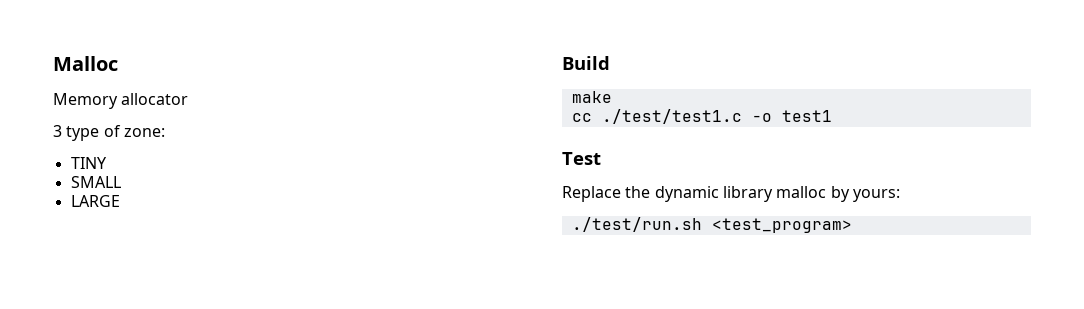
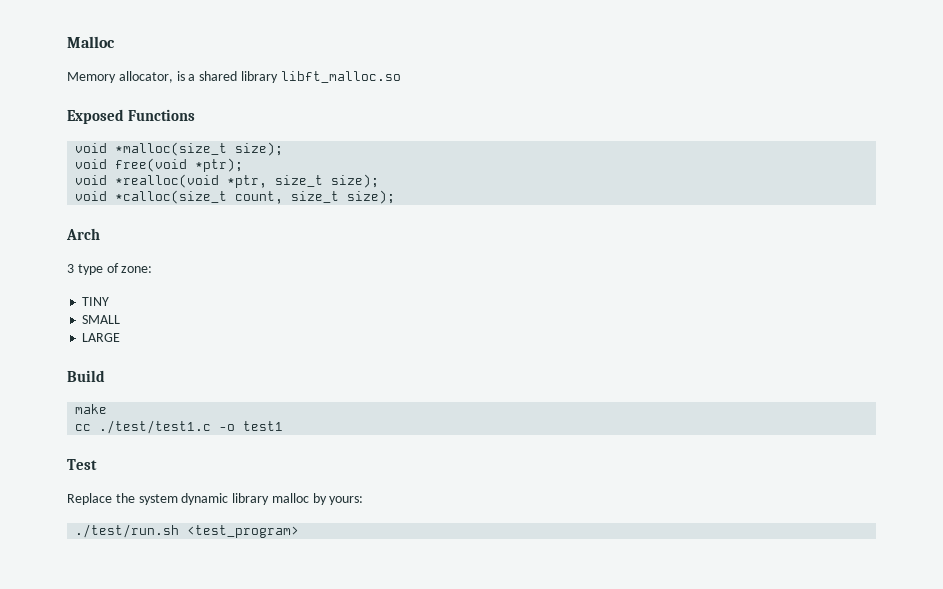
- Memory allocator
+ Memory allocator, is a shared library libft_malloc.so
+ Exposed Functions
+ void *malloc(size_t size);
+ void free(void *ptr);
+ void *realloc(void *ptr, size_t size);
+ void *calloc(size_t count, size_t size);
+ Arch
- Replace the dynamic library malloc by yours:
+ Replace the system dynamic library malloc by yours:

